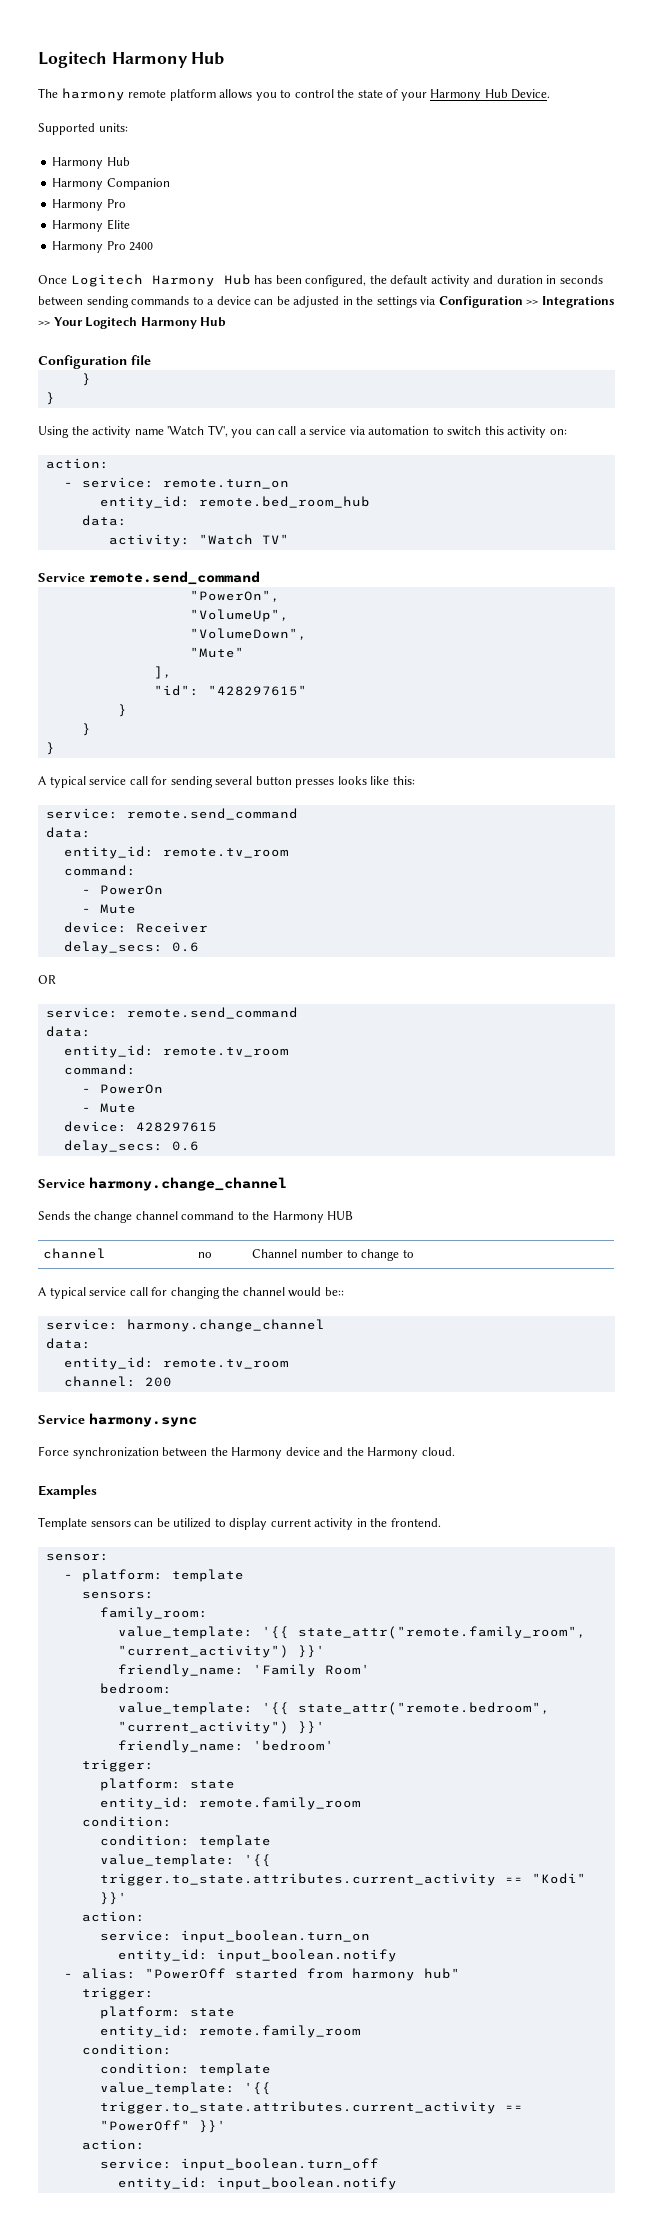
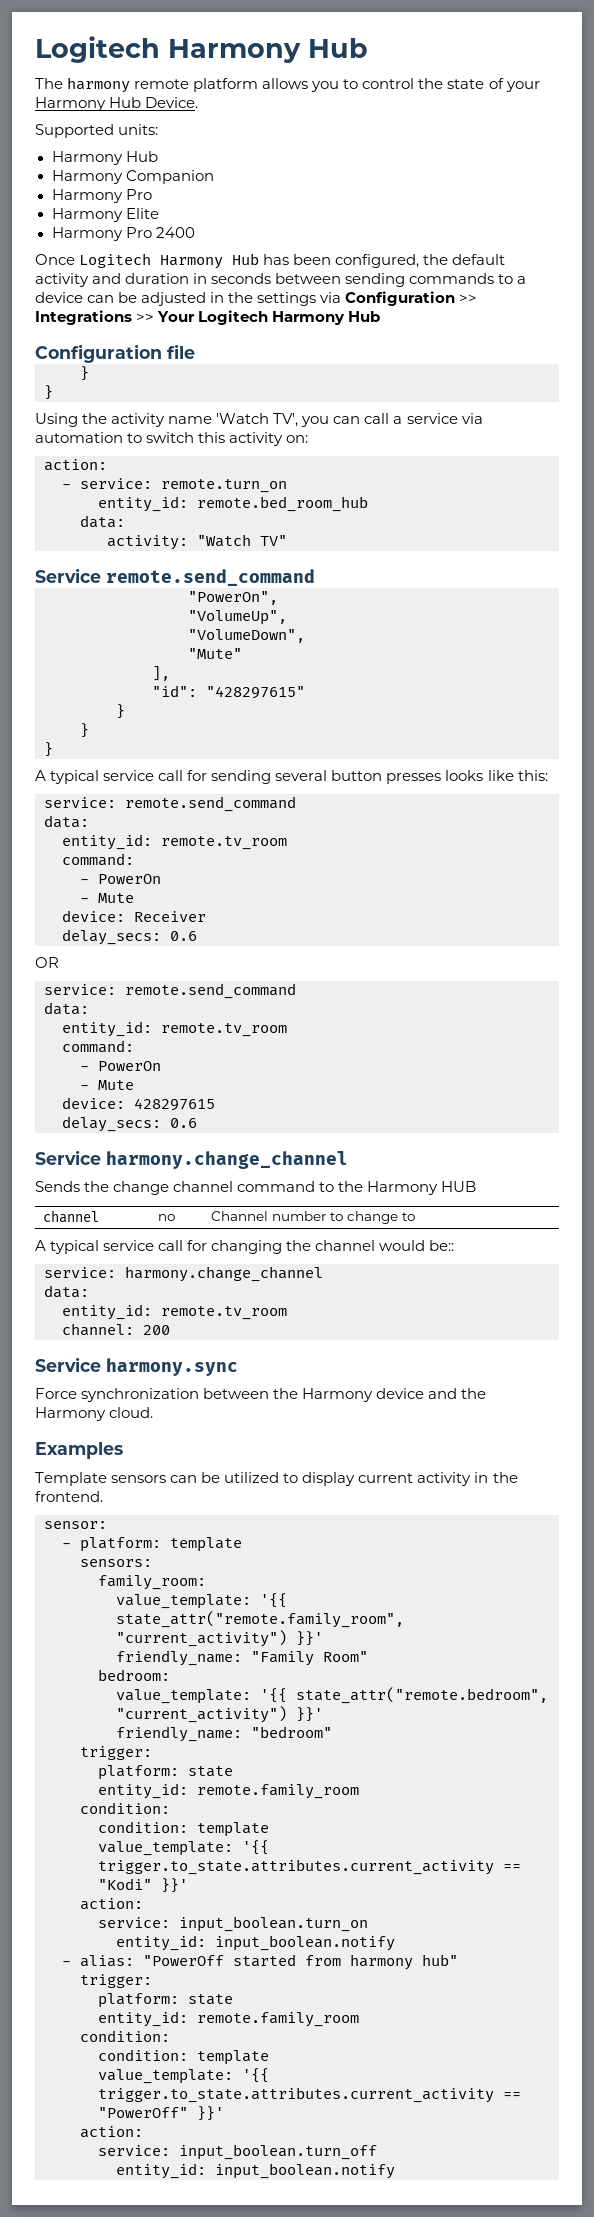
- friendly_name: 'Family Room'
+ friendly_name: "Family Room"
- friendly_name: 'bedroom'
+ friendly_name: "bedroom"

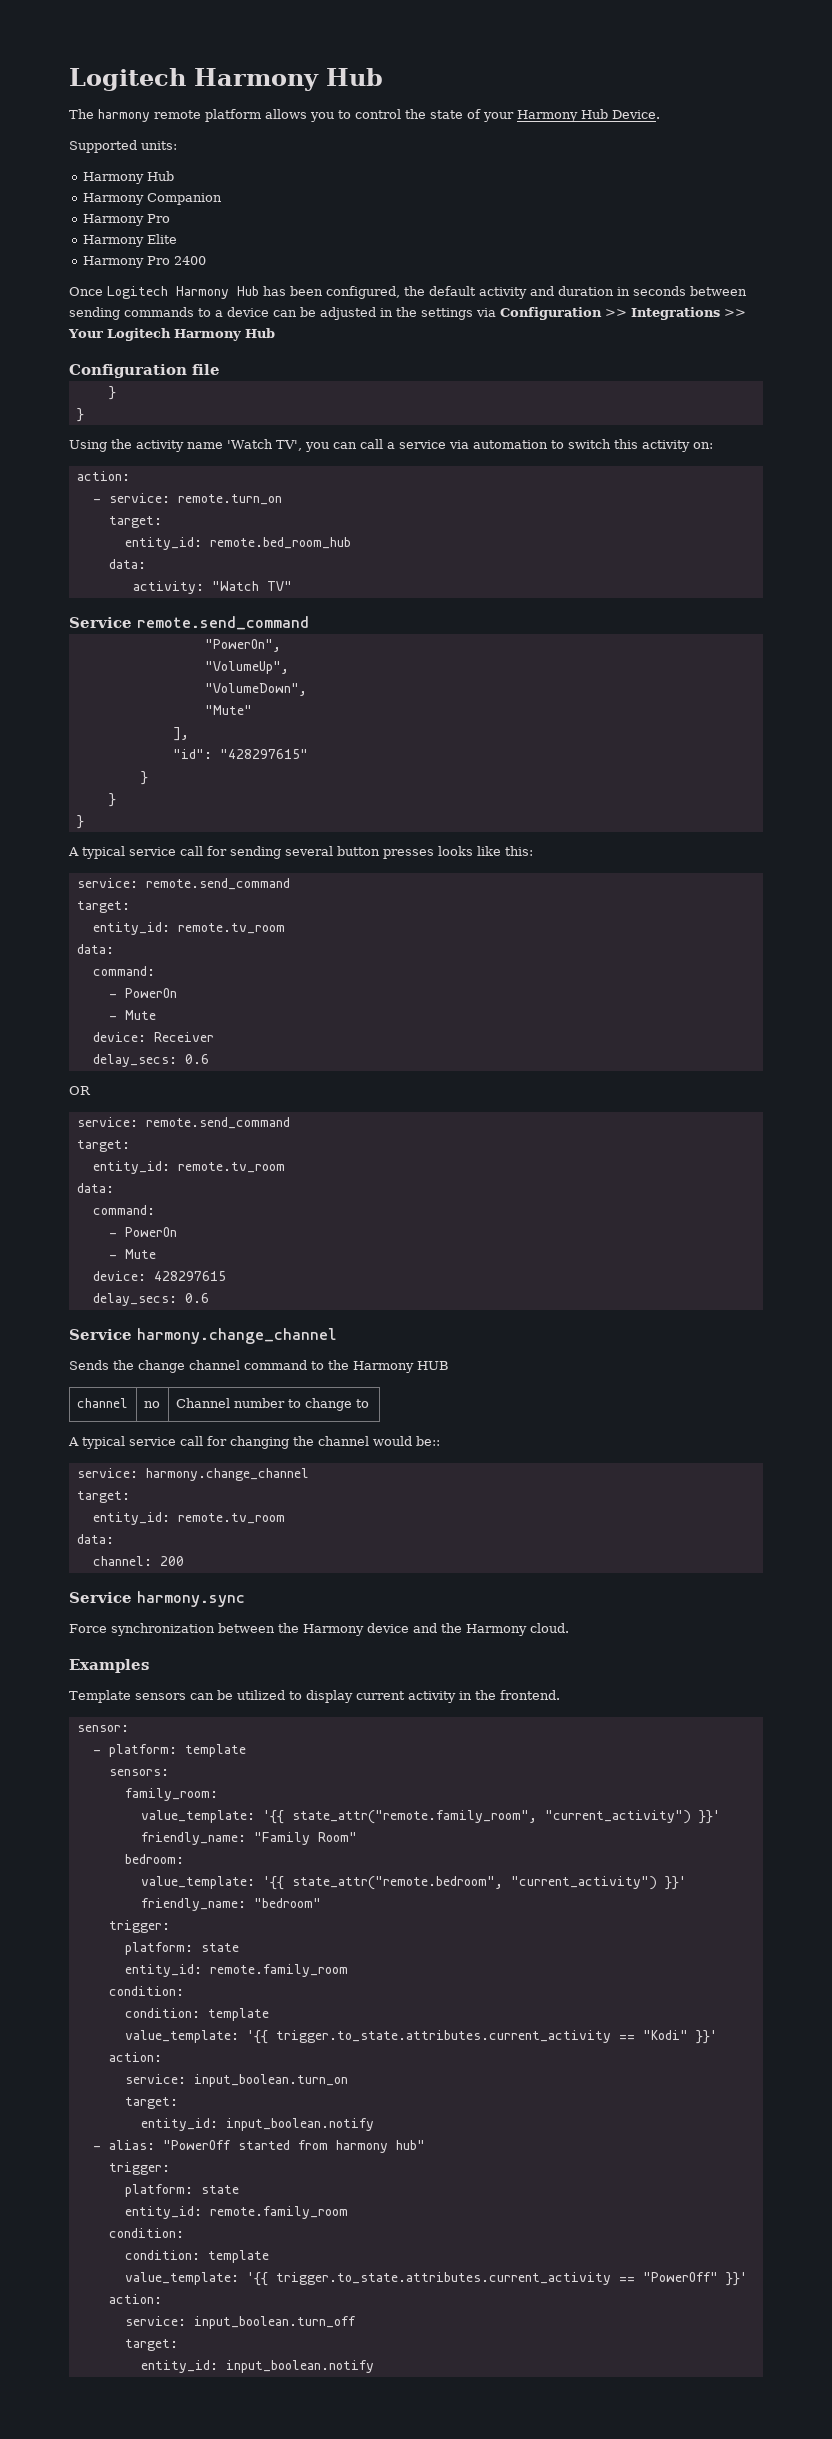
  - service: remote.turn_on
+ target:
  A typical service call for sending several button presses looks like this:
  service: remote.send_command
+ target:
+ entity_id: remote.tv_room
  data:
- entity_id: remote.tv_room
  OR
  service: remote.send_command
+ target:
+ entity_id: remote.tv_room
  data:
- entity_id: remote.tv_room
  service: harmony.change_channel
+ target:
+ entity_id: remote.tv_room
  data:
- entity_id: remote.tv_room
  service: input_boolean.turn_on
+ target:
  service: input_boolean.turn_off
+ target:

